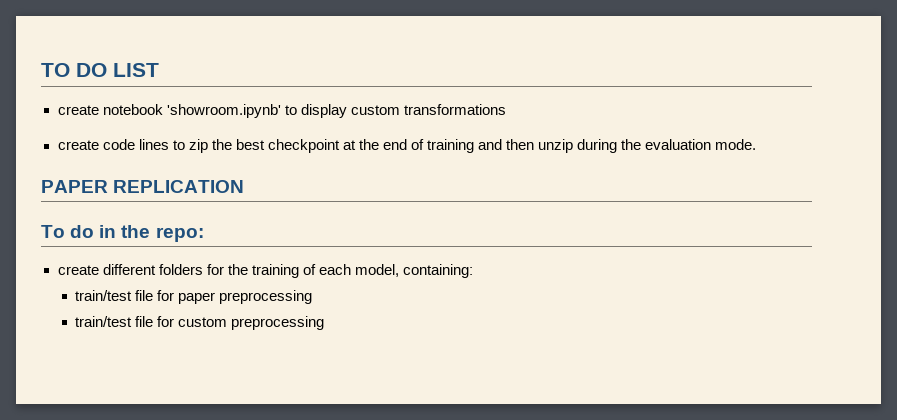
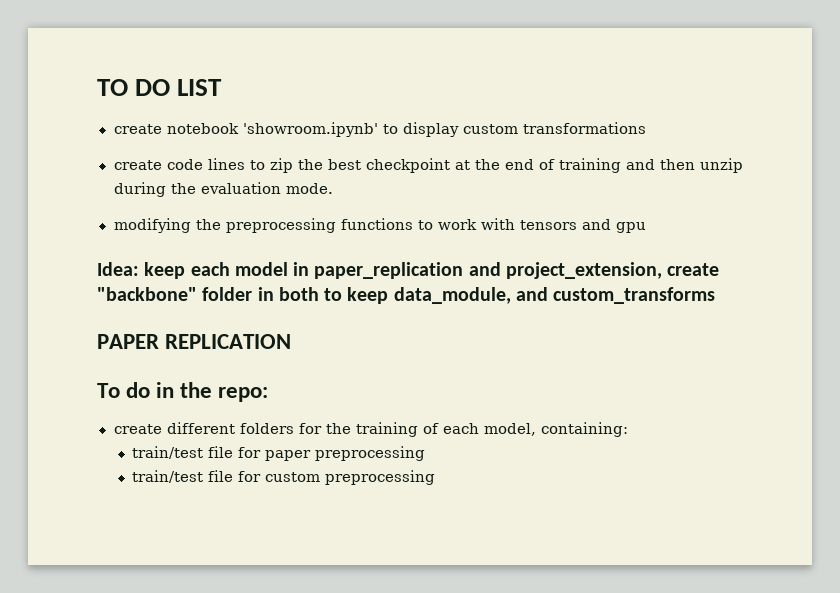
+ modifying the preprocessing functions to work with tensors and gpu
+ Idea: keep each model in paper_replication and project_extension, create "backbone" folder in both to keep data_module, and custom_transforms

